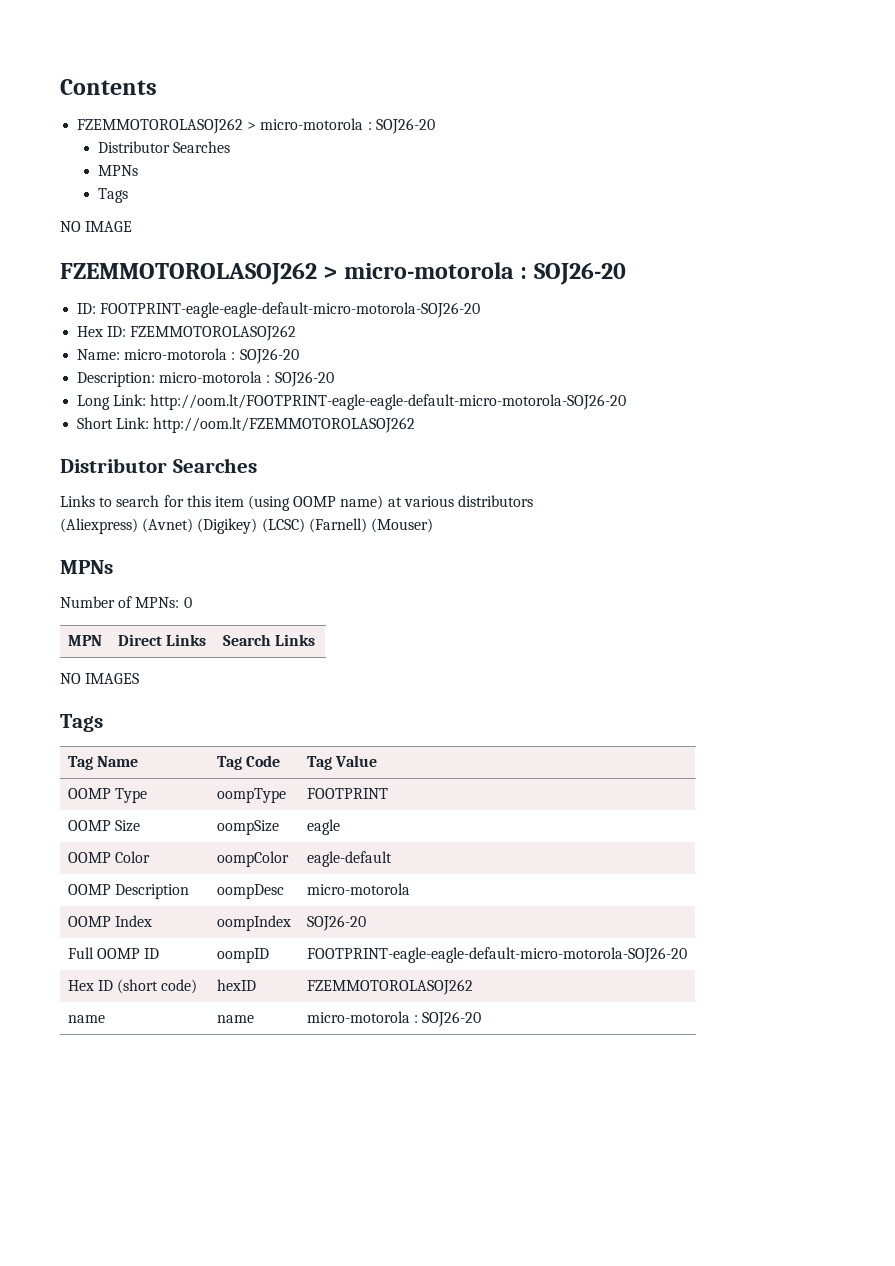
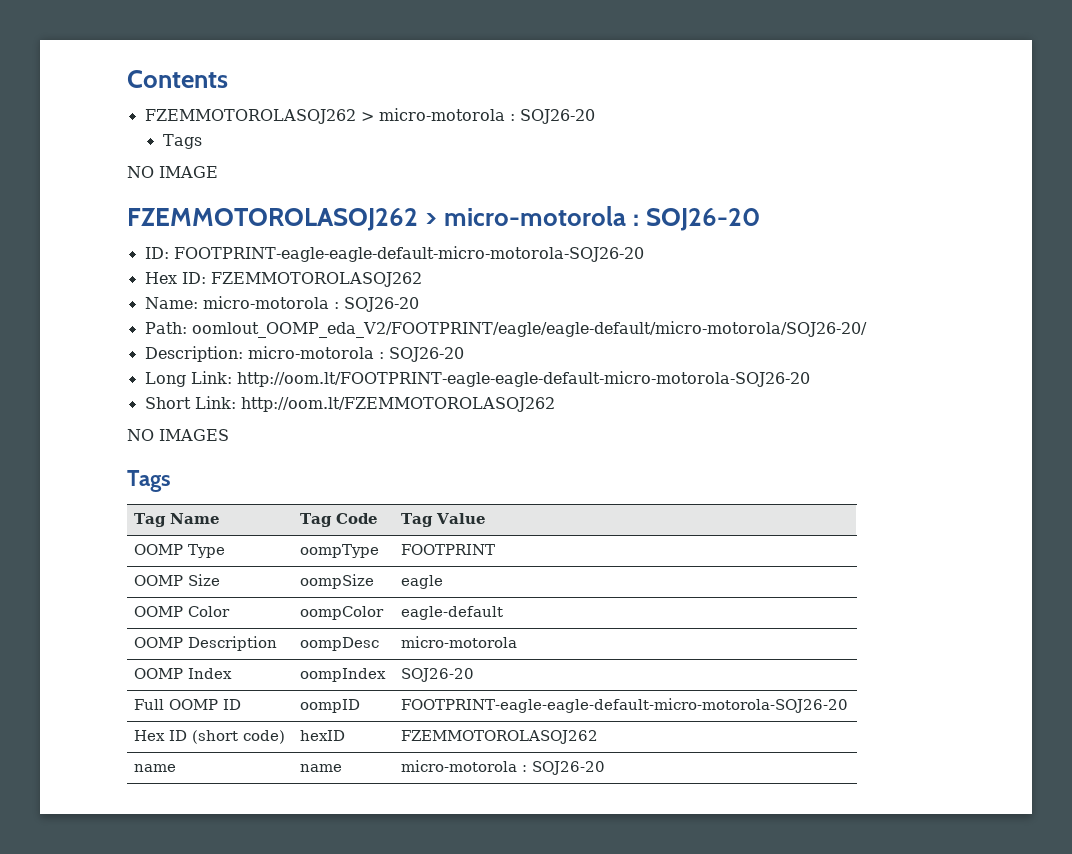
  Contents
  FZEMMOTOROLASOJ262 > micro-motorola : SOJ26-20
- Distributor Searches
- MPNs
+ Path: oomlout_OOMP_eda_V2/FOOTPRINT/eagle/eagle-default/micro-motorola/SOJ26-20/
  Short Link: http://oom.lt/FZEMMOTOROLASOJ262
- Distributor Searches
- Links to search for this item (using OOMP name) at various distributors
- (Aliexpress) (Avnet) (Digikey) (LCSC) (Farnell) (Mouser)
- MPNs
- Number of MPNs: 0
- MPN | Direct Links | Search Links

